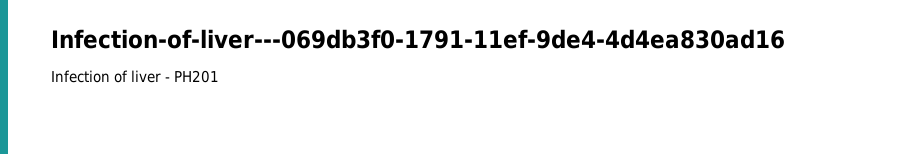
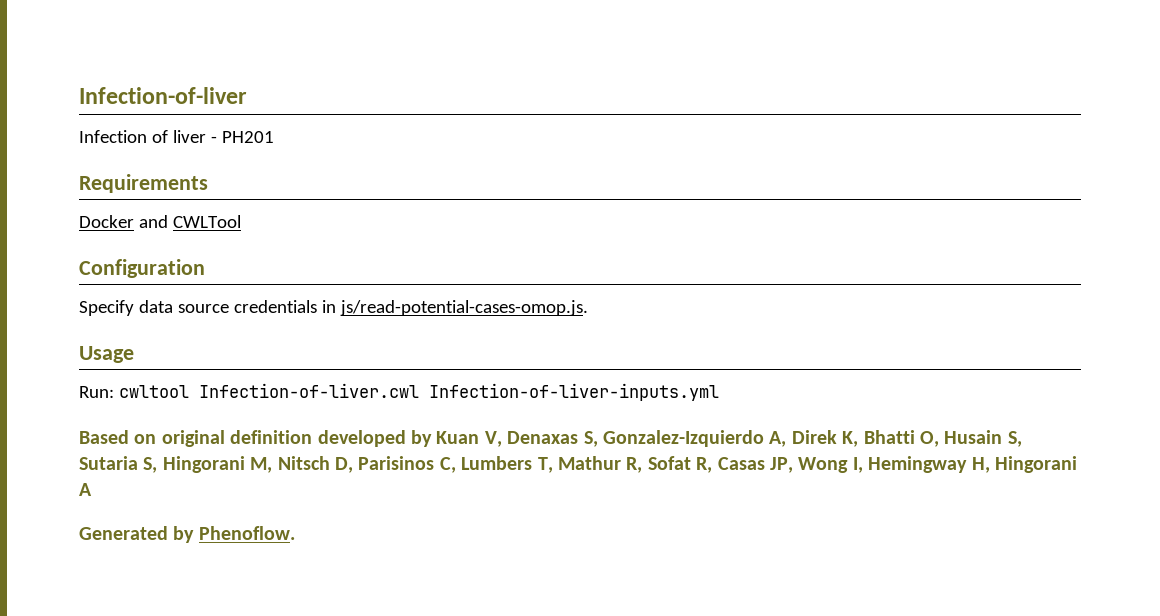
- Infection-of-liver---069db3f0-1791-11ef-9de4-4d4ea830ad16
+ Infection-of-liver
+ Requirements
+ Docker and CWLTool
+ Configuration
+ Specify data source credentials in js/read-potential-cases-omop.js.
+ Usage
+ Run: cwltool Infection-of-liver.cwl Infection-of-liver-inputs.yml
+ Based on original definition developed by Kuan V, Denaxas S, Gonzalez-Izquierdo A, Direk K, Bhatti O, Husain S, Sutaria S, Hingorani M, Nitsch D, Parisinos C, Lumbers T, Mathur R, Sofat R, Casas JP, Wong I, Hemingway H, Hingorani A
+ Generated by Phenoflow.

